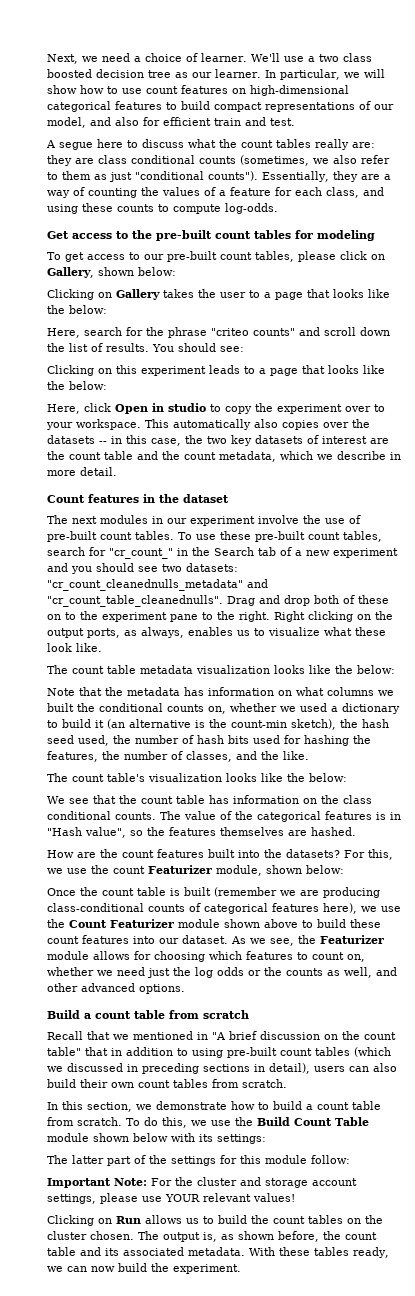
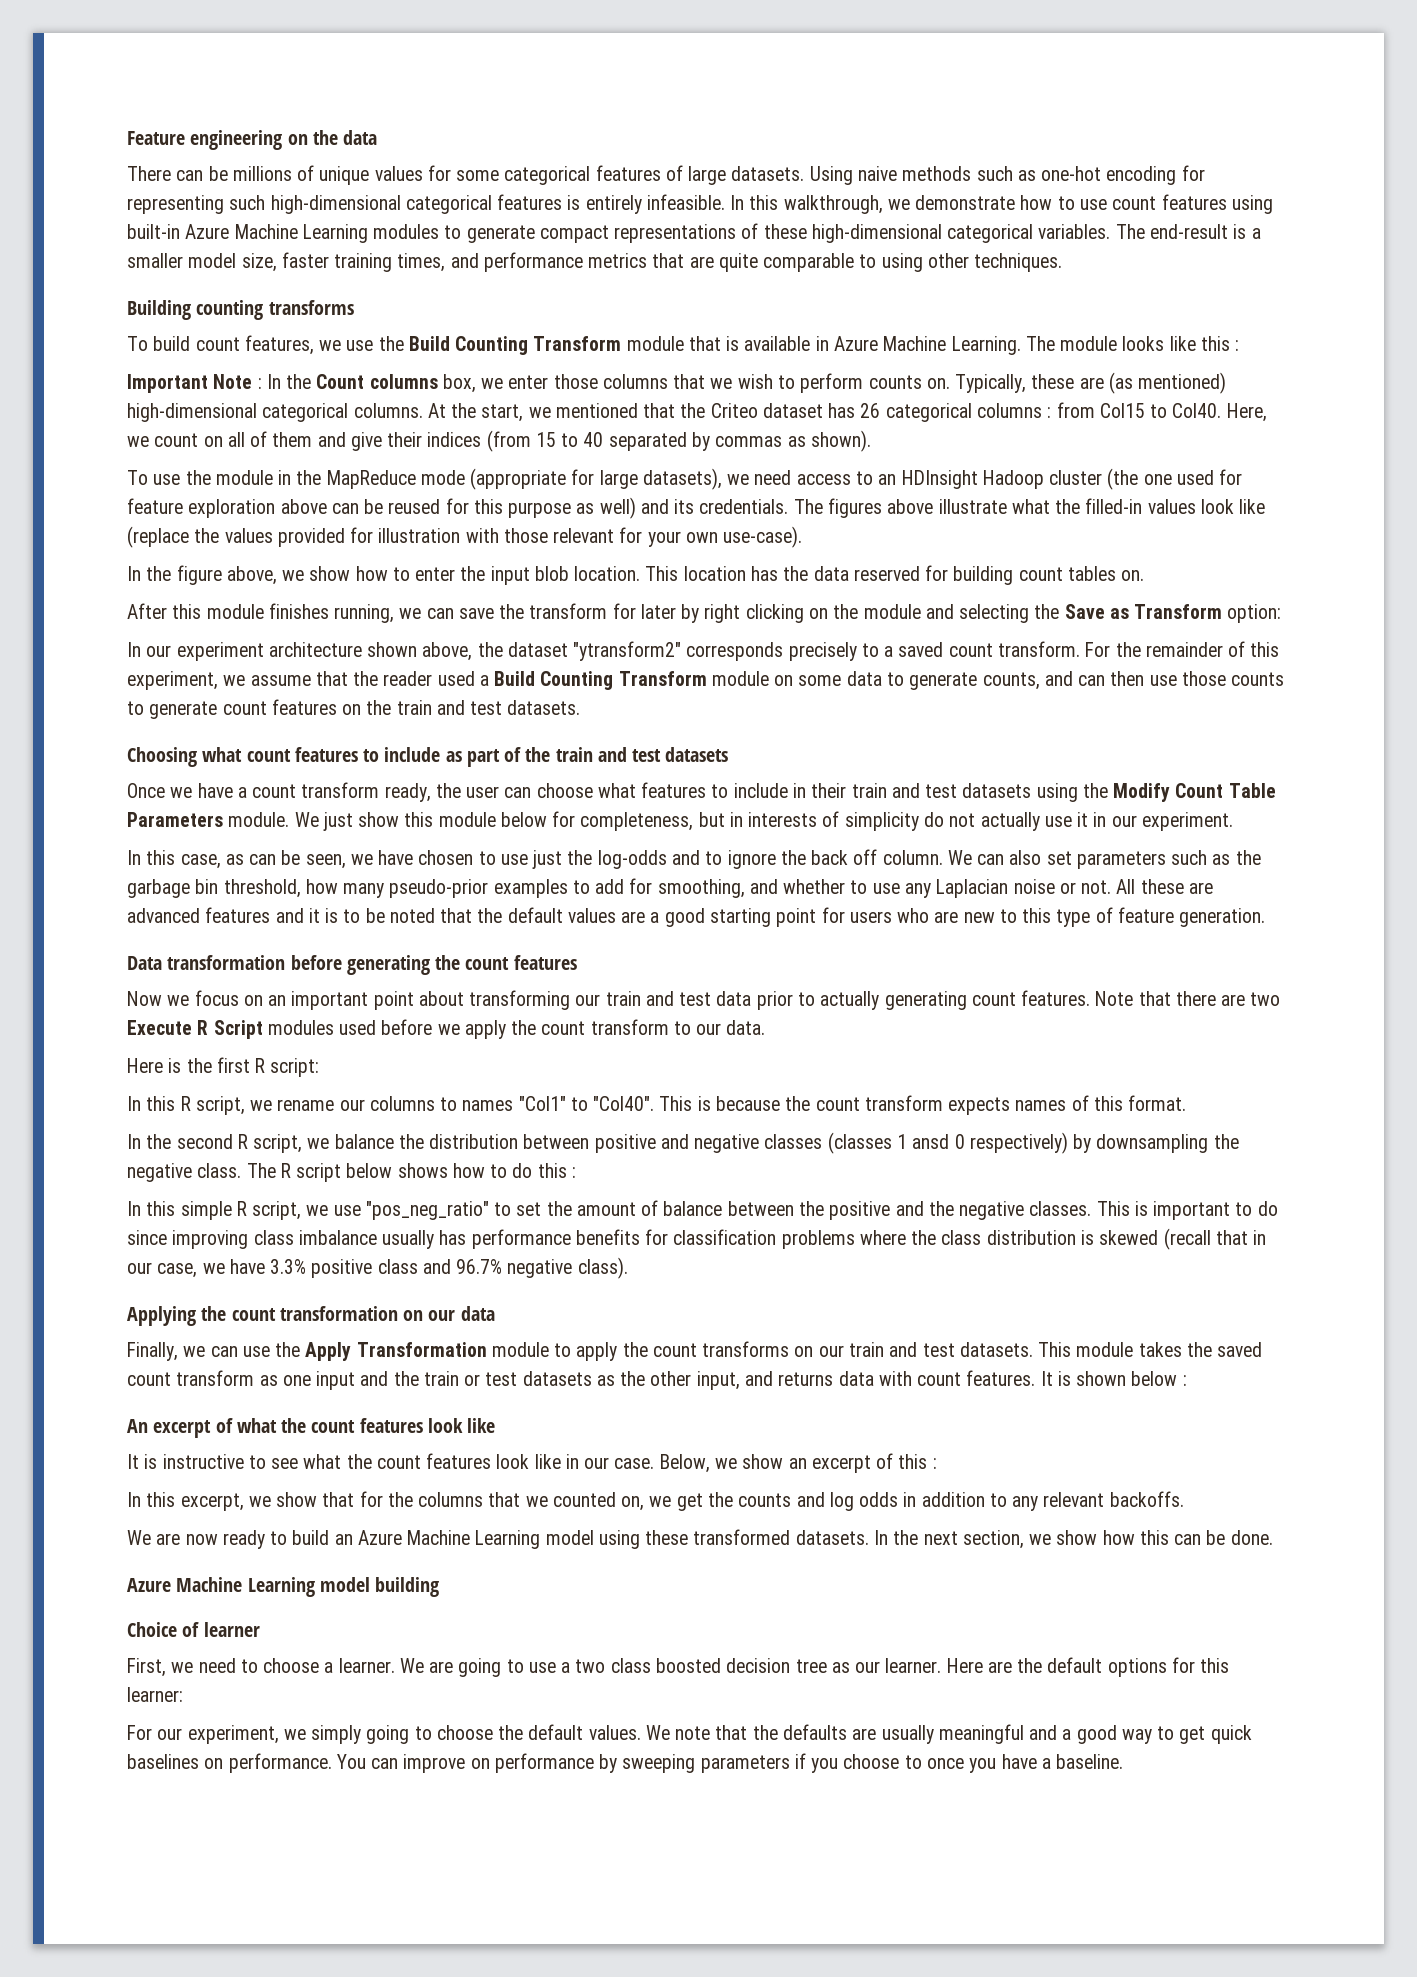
- Next, we need a choice of learner. We'll use a two class boosted decision tree as our learner.
+ Feature engineering on the data
+ There can be millions of unique values for some categorical features of large datasets. Using naive methods such as one-hot encoding for representing such high-dimensional categorical features is entirely infeasible. In this walkthrough, we demonstrate how to use count features using built-in Azure Machine Learning modules to generate compact representations of these high-dimensional categorical variables. The end-result is a smaller model size, faster training times, and performance metrics that are quite comparable to using other techniques.
+ Building counting transforms
+ To build count features, we use the Build Counting Transform module that is available in Azure Machine Learning. The module looks like this :
+ Important Note : In the Count columns box, we enter those columns that we wish to perform counts on. Typically, these are (as mentioned) high-dimensional categorical columns. At the start, we mentioned that the Criteo dataset has 26 categorical columns : from Col15 to Col40. Here, we count on all of them and give their indices (from 15 to 40 separated by commas as shown).
+ To use the module in the MapReduce mode (appropriate for large datasets), we need access to an HDInsight Hadoop cluster (the one used for feature exploration above can be reused for this purpose as well) and its credentials. The figures above illustrate what the filled-in values look like (replace the values provided for illustration with those relevant for your own use-case).
+ In the figure above, we show how to enter the input blob location. This location has the data reserved for building count tables on.
+ After this module finishes running, we can save the transform for later by right clicking on the module and selecting the Save as Transform option:
+ In our experiment architecture shown above, the dataset "ytransform2" corresponds precisely to a saved count transform. For the remainder of this experiment, we assume that the reader used a Build Counting Transform module on some data to generate counts, and can then use those counts to generate count features on the train and test datasets.
+ Choosing what count features to include as part of the train and test datasets
+ Once we have a count transform ready, the user can choose what features to include in their train and test datasets using the Modify Count Table Parameters module. We just show this module below for completeness, but in interests of simplicity do not actually use it in our experiment.
+ In this case, as can be seen, we have chosen to use just the log-odds and to ignore the back off column. We can also set parameters such as the garbage bin threshold, how many pseudo-prior examples to add for smoothing, and whether to use any Laplacian noise or not. All these are advanced features and it is to be noted that the default values are a good starting point for users who are new to this type of feature generation.
+ Data transformation before generating the count features
+ Now we focus on an important point about transforming our train and test data prior to actually generating count features. Note that there are two Execute R Script modules used before we apply the count transform to our data.
+ Here is the first R script:
+ In this R script, we rename our columns to names "Col1" to "Col40". This is because the count transform expects names of this format.
+ In the second R script, we balance the distribution between positive and negative classes (classes 1 ansd 0 respectively) by downsampling the negative class. The R script below shows how to do this :
+ In this simple R script, we use "pos_neg_ratio" to set the amount of balance between the positive and the negative classes. This is important to do since improving class imbalance usually has performance benefits for classification problems where the class distribution is skewed (recall that in our case, we have 3.3% positive class and 96.7% negative class).
+ Applying the count transformation on our data
+ Finally, we can use the Apply Transformation module to apply the count transforms on our train and test datasets. This module takes the saved count transform as one input and the train or test datasets as the other input, and returns data with count features. It is shown below :
+ An excerpt of what the count features look like
+ It is instructive to see what the count features look like in our case. Below, we show an excerpt of this :
+ In this excerpt, we show that for the columns that we counted on, we get the counts and log odds in addition to any relevant backoffs.
+ We are now ready to build an Azure Machine Learning model using these transformed datasets. In the next section, we show how this can be done.
+ Azure Machine Learning model building
+ Choice of learner
+ First, we need to choose a learner. We are going to use a two class boosted decision tree as our learner.
- In particular, we will show how to use count features on high-dimensional categorical features to build compact representations of our model, and also for efficient train and test.
- A segue here to discuss what the count tables really are: they are class conditional counts (sometimes, we also refer to them as just "conditional counts"). Essentially, they are a way of counting the values of a feature for each class, and using these counts to compute log-odds.
- Get access to the pre-built count tables for modeling
- To get access to our pre-built count tables, please click on Gallery, shown below:
- Clicking on Gallery takes the user to a page that looks like the below:
- Here, search for the phrase "criteo counts" and scroll down the list of results. You should see:
- Clicking on this experiment leads to a page that looks like the below:
- Here, click Open in studio to copy the experiment over to your workspace. This automatically also copies over the datasets -- in this case, the two key datasets of interest are the count table and the count metadata, which we describe in more detail.
- Count features in the dataset
- The next modules in our experiment involve the use of pre-built count tables. To use these pre-built count tables, search for "cr_count_" in the Search tab of a new experiment and you should see two datasets: "cr_count_cleanednulls_metadata" and "cr_count_table_cleanednulls". Drag and drop both of these on to the experiment pane to the right. Right clicking on the output ports, as always, enables us to visualize what these look like.
- The count table metadata visualization looks like the below:
- Note that the metadata has information on what columns we built the conditional counts on, whether we used a dictionary to build it (an alternative is the count-min sketch), the hash seed used, the number of hash bits used for hashing the features, the number of classes, and the like.
- The count table's visualization looks like the below:
- We see that the count table has information on the class conditional counts. The value of the categorical features is in "Hash value", so the features themselves are hashed.
- How are the count features built into the datasets? For this, we use the count Featurizer module, shown below:
- Once the count table is built (remember we are producing class-conditional counts of categorical features here), we use the Count Featurizer module shown above to build these count features into our dataset. As we see, the Featurizer module allows for choosing which features to count on, whether we need just the log odds or the counts as well, and other advanced options.
- Build a count table from scratch
- Recall that we mentioned in "A brief discussion on the count table" that in addition to using pre-built count tables (which we discussed in preceding sections in detail), users can also build their own count tables from scratch.
- In this section, we demonstrate how to build a count table from scratch. To do this, we use the Build Count Table module shown below with its settings:
- The latter part of the settings for this module follow:
- Important Note: For the cluster and storage account settings, please use YOUR relevant values!
- Clicking on Run allows us to build the count tables on the cluster chosen. The output is, as shown before, the count table and its associated metadata. With these tables ready, we can now build the experiment.
+ Here are the default options for this learner:
+ For our experiment, we simply going to choose the default values. We note that the defaults are usually meaningful and a good way to get quick baselines on performance. You can improve on performance by sweeping parameters if you choose to once you have a baseline.

